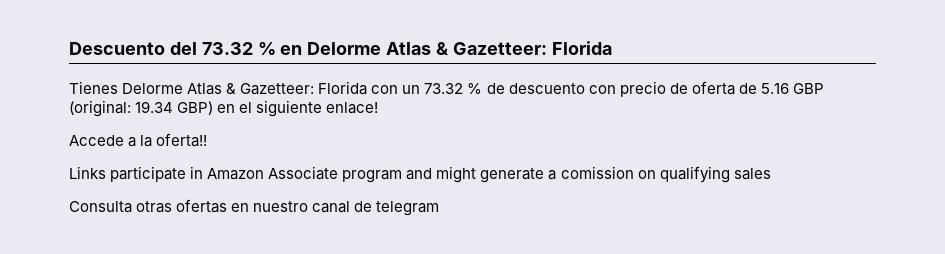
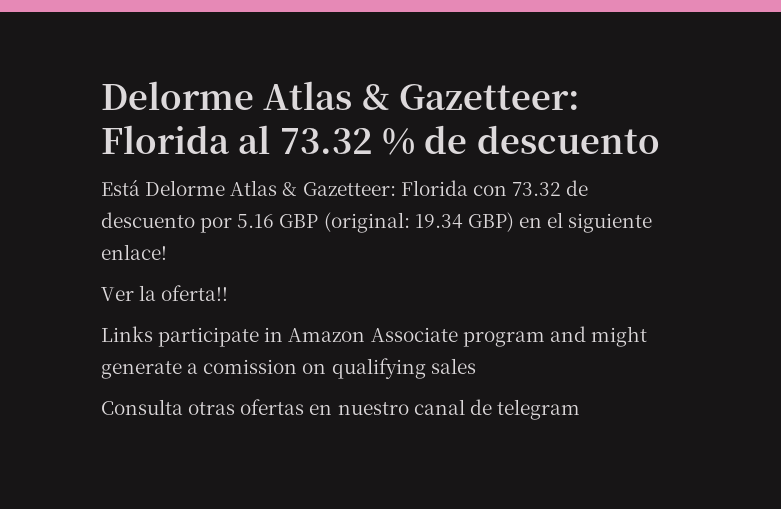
- Descuento del 73.32 % en Delorme Atlas & Gazetteer: Florida
- Tienes Delorme Atlas & Gazetteer: Florida con un 73.32 % de descuento con precio de oferta de 5.16 GBP (original: 19.34 GBP) en el siguiente enlace!
+ Delorme Atlas & Gazetteer: Florida al 73.32 % de descuento
+ Está Delorme Atlas & Gazetteer: Florida con 73.32 de descuento por 5.16 GBP (original: 19.34 GBP) en el siguiente enlace!
- Accede a la oferta!!
+ Ver la oferta!!

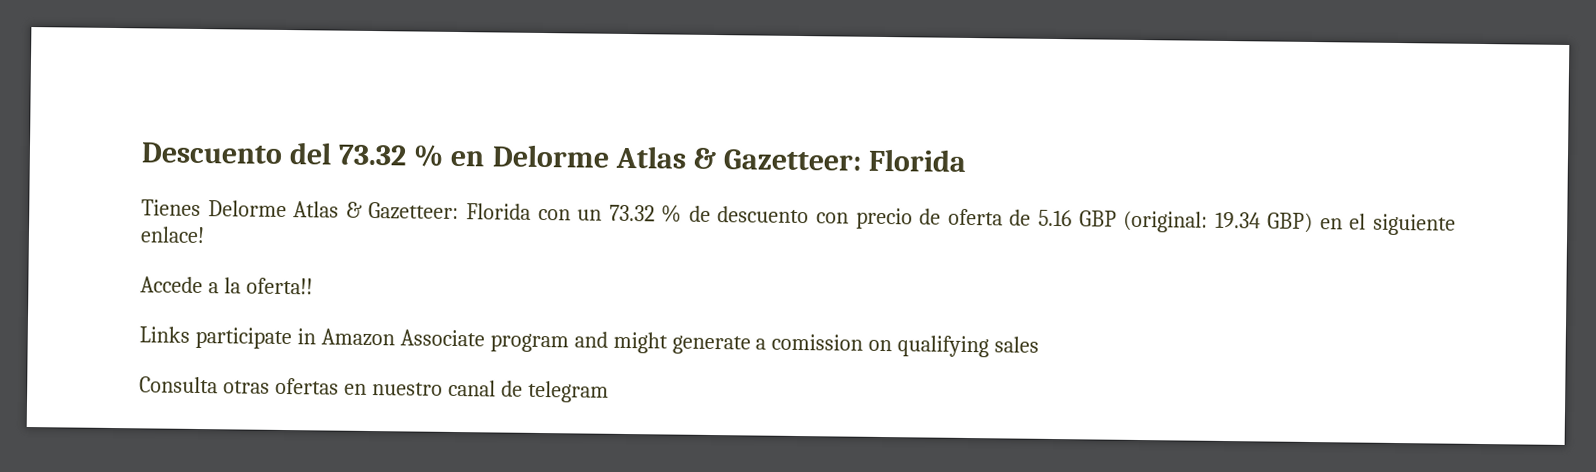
- Delorme Atlas & Gazetteer: Florida al 73.32 % de descuento
- Está Delorme Atlas & Gazetteer: Florida con 73.32 de descuento por 5.16 GBP (original: 19.34 GBP) en el siguiente enlace!
+ Descuento del 73.32 % en Delorme Atlas & Gazetteer: Florida
+ Tienes Delorme Atlas & Gazetteer: Florida con un 73.32 % de descuento con precio de oferta de 5.16 GBP (original: 19.34 GBP) en el siguiente enlace!
- Ver la oferta!!
+ Accede a la oferta!!

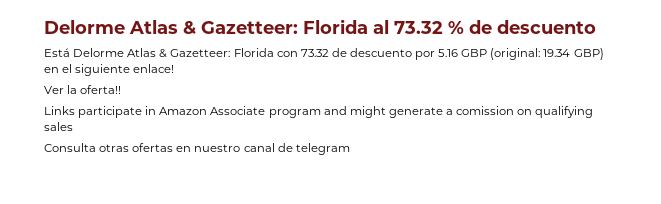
- Descuento del 73.32 % en Delorme Atlas & Gazetteer: Florida
- Tienes Delorme Atlas & Gazetteer: Florida con un 73.32 % de descuento con precio de oferta de 5.16 GBP (original: 19.34 GBP) en el siguiente enlace!
+ Delorme Atlas & Gazetteer: Florida al 73.32 % de descuento
+ Está Delorme Atlas & Gazetteer: Florida con 73.32 de descuento por 5.16 GBP (original: 19.34 GBP) en el siguiente enlace!
- Accede a la oferta!!
+ Ver la oferta!!

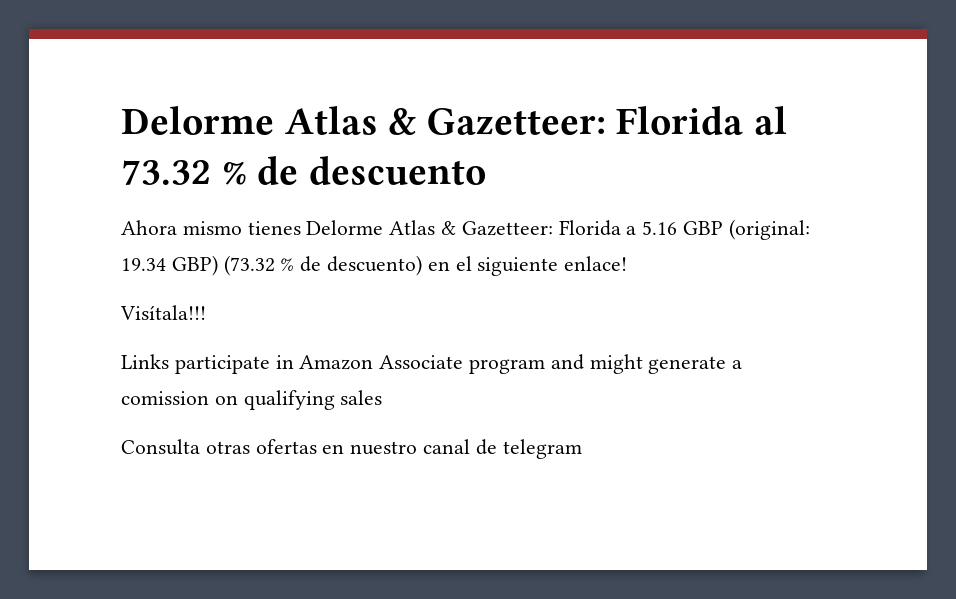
- Está Delorme Atlas & Gazetteer: Florida con 73.32 de descuento por 5.16 GBP (original: 19.34 GBP) en el siguiente enlace!
+ Ahora mismo tienes Delorme Atlas & Gazetteer: Florida a 5.16 GBP (original: 19.34 GBP) (73.32 % de descuento) en el siguiente enlace!
- Ver la oferta!!
+ Visítala!!!

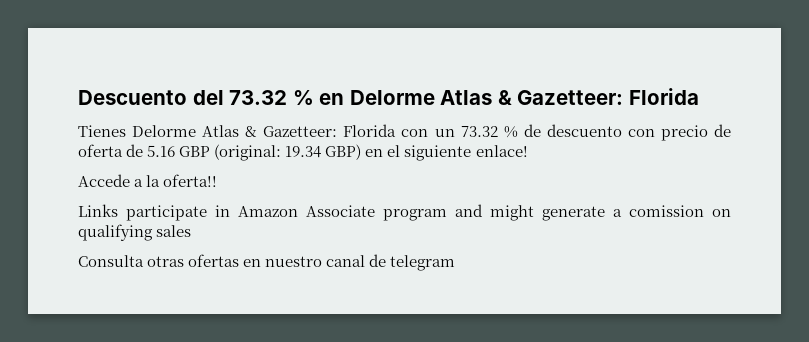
- Delorme Atlas & Gazetteer: Florida al 73.32 % de descuento
- Ahora mismo tienes Delorme Atlas & Gazetteer: Florida a 5.16 GBP (original: 19.34 GBP) (73.32 % de descuento) en el siguiente enlace!
+ Descuento del 73.32 % en Delorme Atlas & Gazetteer: Florida
+ Tienes Delorme Atlas & Gazetteer: Florida con un 73.32 % de descuento con precio de oferta de 5.16 GBP (original: 19.34 GBP) en el siguiente enlace!
- Visítala!!!
+ Accede a la oferta!!

